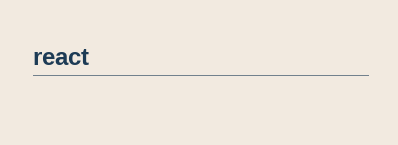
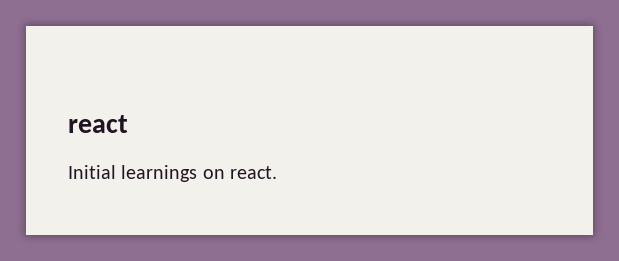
+ Initial learnings on react.

